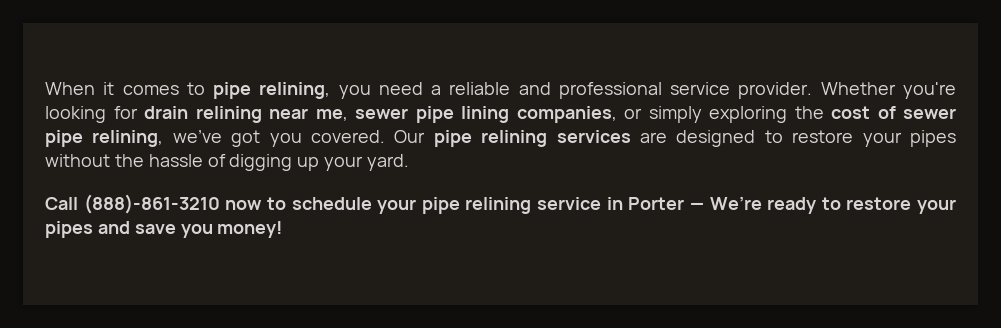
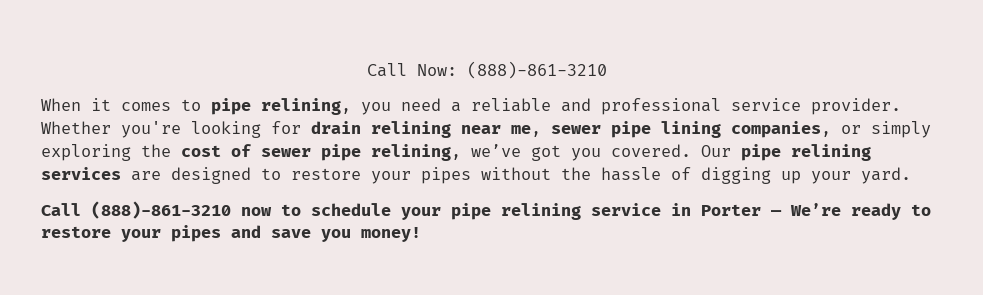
+ Call Now: (888)-861-3210

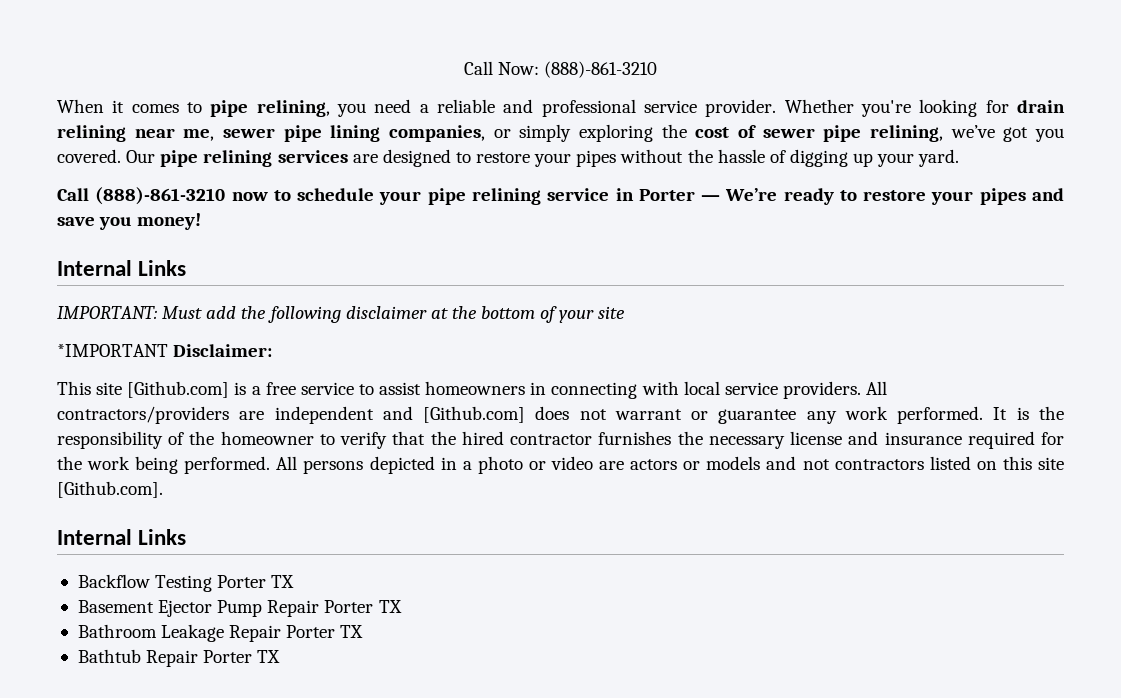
  Call (888)-861-3210 now to schedule your pipe relining service in Porter — We’re ready to restore your pipes and save you money!
+ Internal Links
+ IMPORTANT: Must add the following disclaimer at the bottom of your site
+ *IMPORTANT Disclaimer:
+ This site [Github.com] is a free service to assist homeowners in connecting with local service providers. All contractors/providers are independent and [Github.com] does not warrant or guarantee any work performed. It is the responsibility of the homeowner to verify that the hired contractor furnishes the necessary license and insurance required for the work being performed. All persons depicted in a photo or video are actors or models and not contractors listed on this site [Github.com].
+ Internal Links
+ Backflow Testing Porter TX
+ Basement Ejector Pump Repair Porter TX
+ Bathroom Leakage Repair Porter TX
+ Bathtub Repair Porter TX

